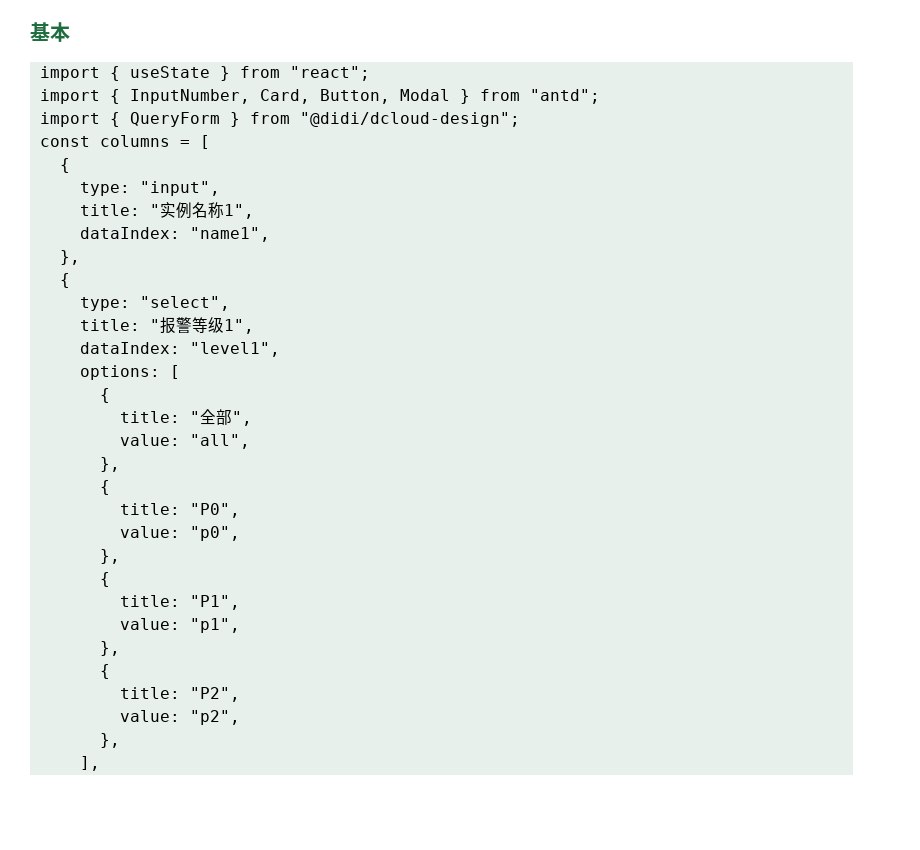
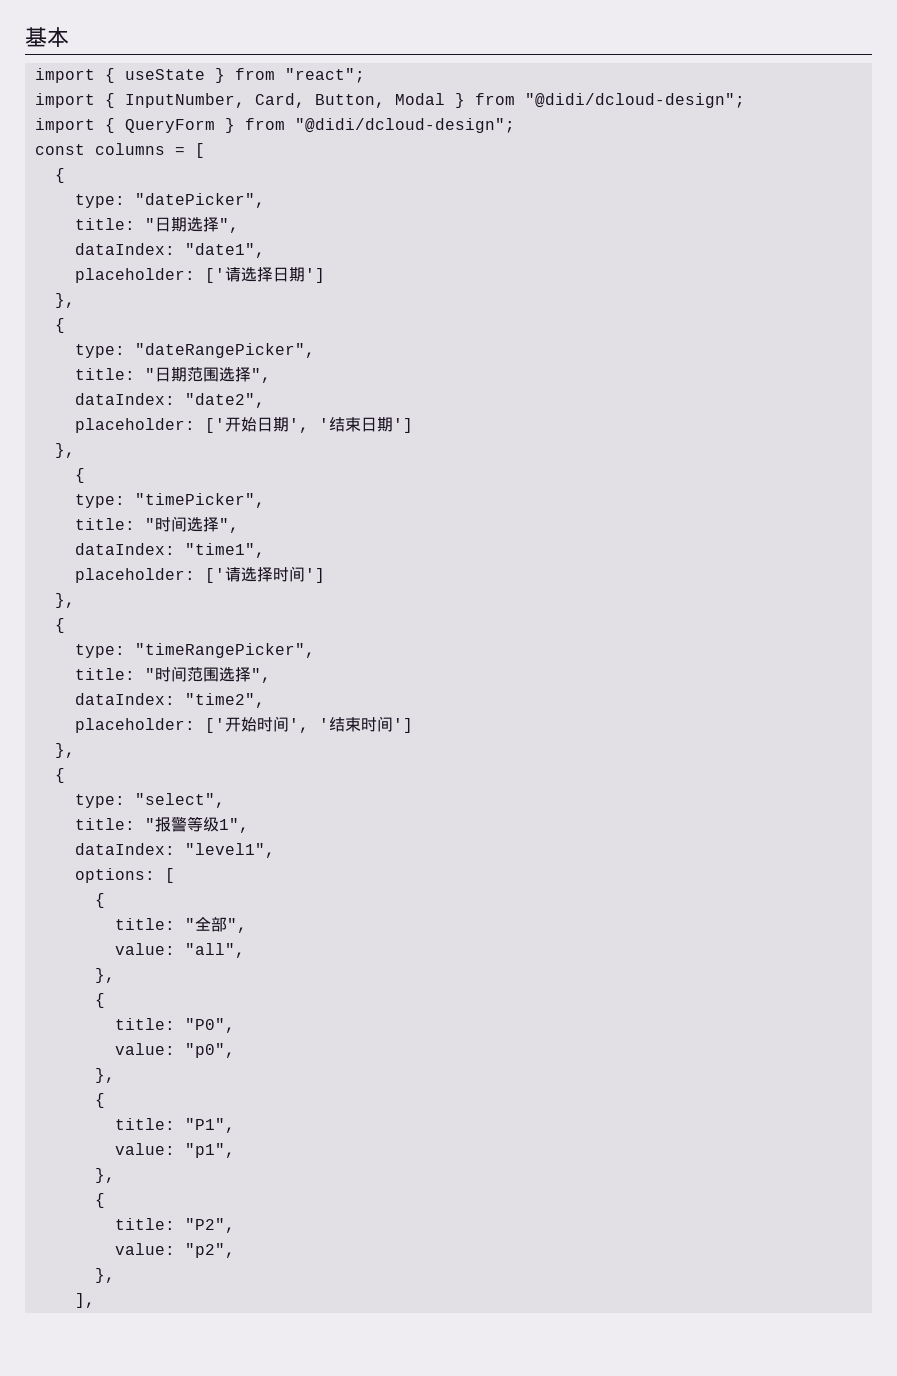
- import { InputNumber, Card, Button, Modal } from "antd";
+ import { InputNumber, Card, Button, Modal } from "@didi/dcloud-design";
- type: "input",
- title: "实例名称1",
- dataIndex: "name1",
+ type: "datePicker",
+ title: "日期选择",
+ dataIndex: "date1",
+ placeholder: ['请选择日期']
+ },
+ {
+ type: "dateRangePicker",
+ title: "日期范围选择",
+ dataIndex: "date2",
+ placeholder: ['开始日期', '结束日期']
+ },
+ {
+ type: "timePicker",
+ title: "时间选择",
+ dataIndex: "time1",
+ placeholder: ['请选择时间']
+ },
+ {
+ type: "timeRangePicker",
+ title: "时间范围选择",
+ dataIndex: "time2",
+ placeholder: ['开始时间', '结束时间']

